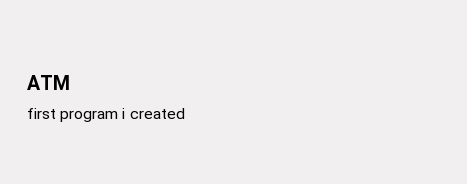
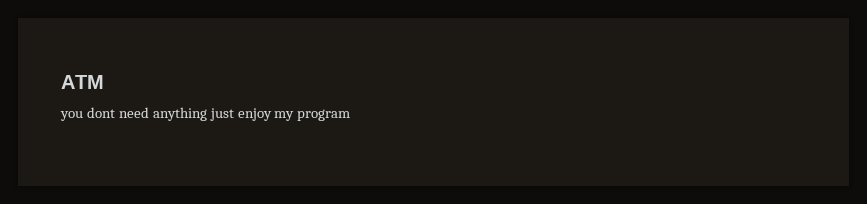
- first program i created
+ you dont need anything just enjoy my program

